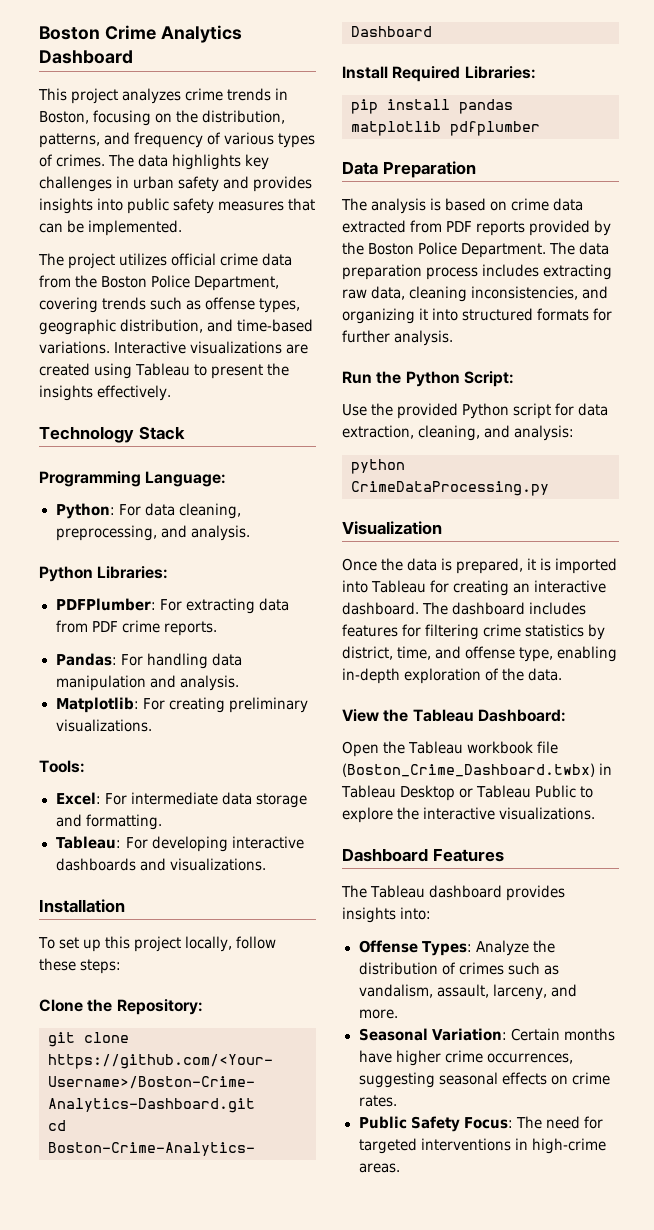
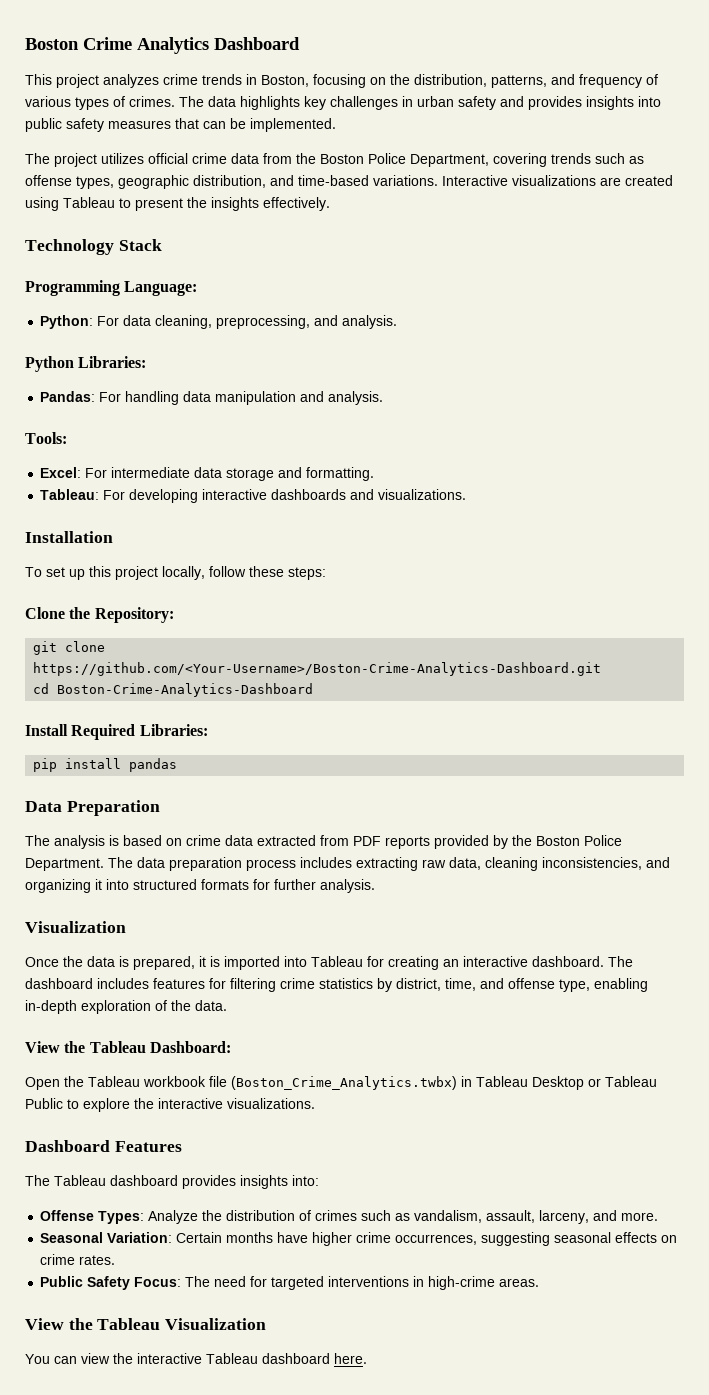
- PDFPlumber: For extracting data from PDF crime reports.
- Matplotlib: For creating preliminary visualizations.
- pip install pandas matplotlib pdfplumber
+ pip install pandas
- Run the Python Script:
- Use the provided Python script for data extraction, cleaning, and analysis:
- python CrimeDataProcessing.py
- Open the Tableau workbook file (Boston_Crime_Dashboard.twbx) in Tableau Desktop or Tableau Public to explore the interactive visualizations.
+ Open the Tableau workbook file (Boston_Crime_Analytics.twbx) in Tableau Desktop or Tableau Public to explore the interactive visualizations.
+ View the Tableau Visualization
+ You can view the interactive Tableau dashboard here.

